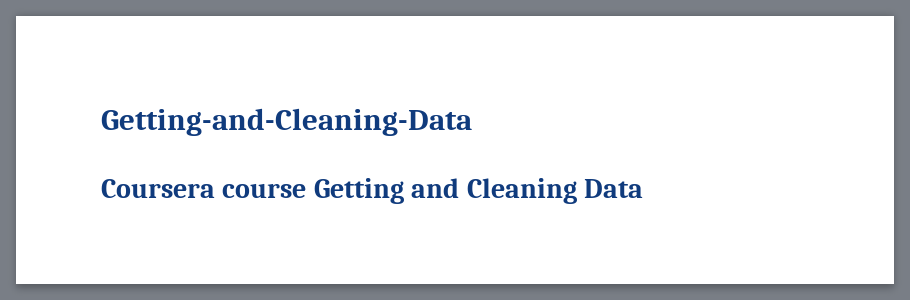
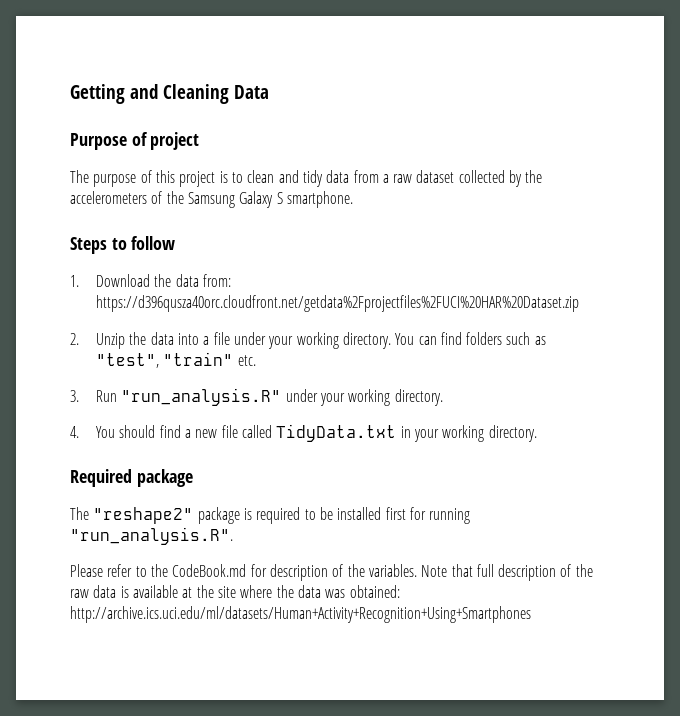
- Getting-and-Cleaning-Data
- Coursera course Getting and Cleaning Data
+ Getting and Cleaning Data
+ Purpose of project
+ The purpose of this project is to clean and tidy data from a raw dataset collected by the accelerometers of the Samsung Galaxy S smartphone.
+ Steps to follow
+ 1. Download the data from: https://d396qusza40orc.cloudfront.net/getdata%2Fprojectfiles%2FUCI%20HAR%20Dataset.zip
+ 2. Unzip the data into a file under your working directory. You can find folders such as "test", "train" etc.
+ 3. Run "run_analysis.R" under your working directory.
+ 4. You should find a new file called TidyData.txt in your working directory.
+ Required package
+ The "reshape2" package is required to be installed first for running "run_analysis.R".
+ Please refer to the CodeBook.md for description of the variables. Note that full description of the raw data is available at the site where the data was obtained: http://archive.ics.uci.edu/ml/datasets/Human+Activity+Recognition+Using+Smartphones

